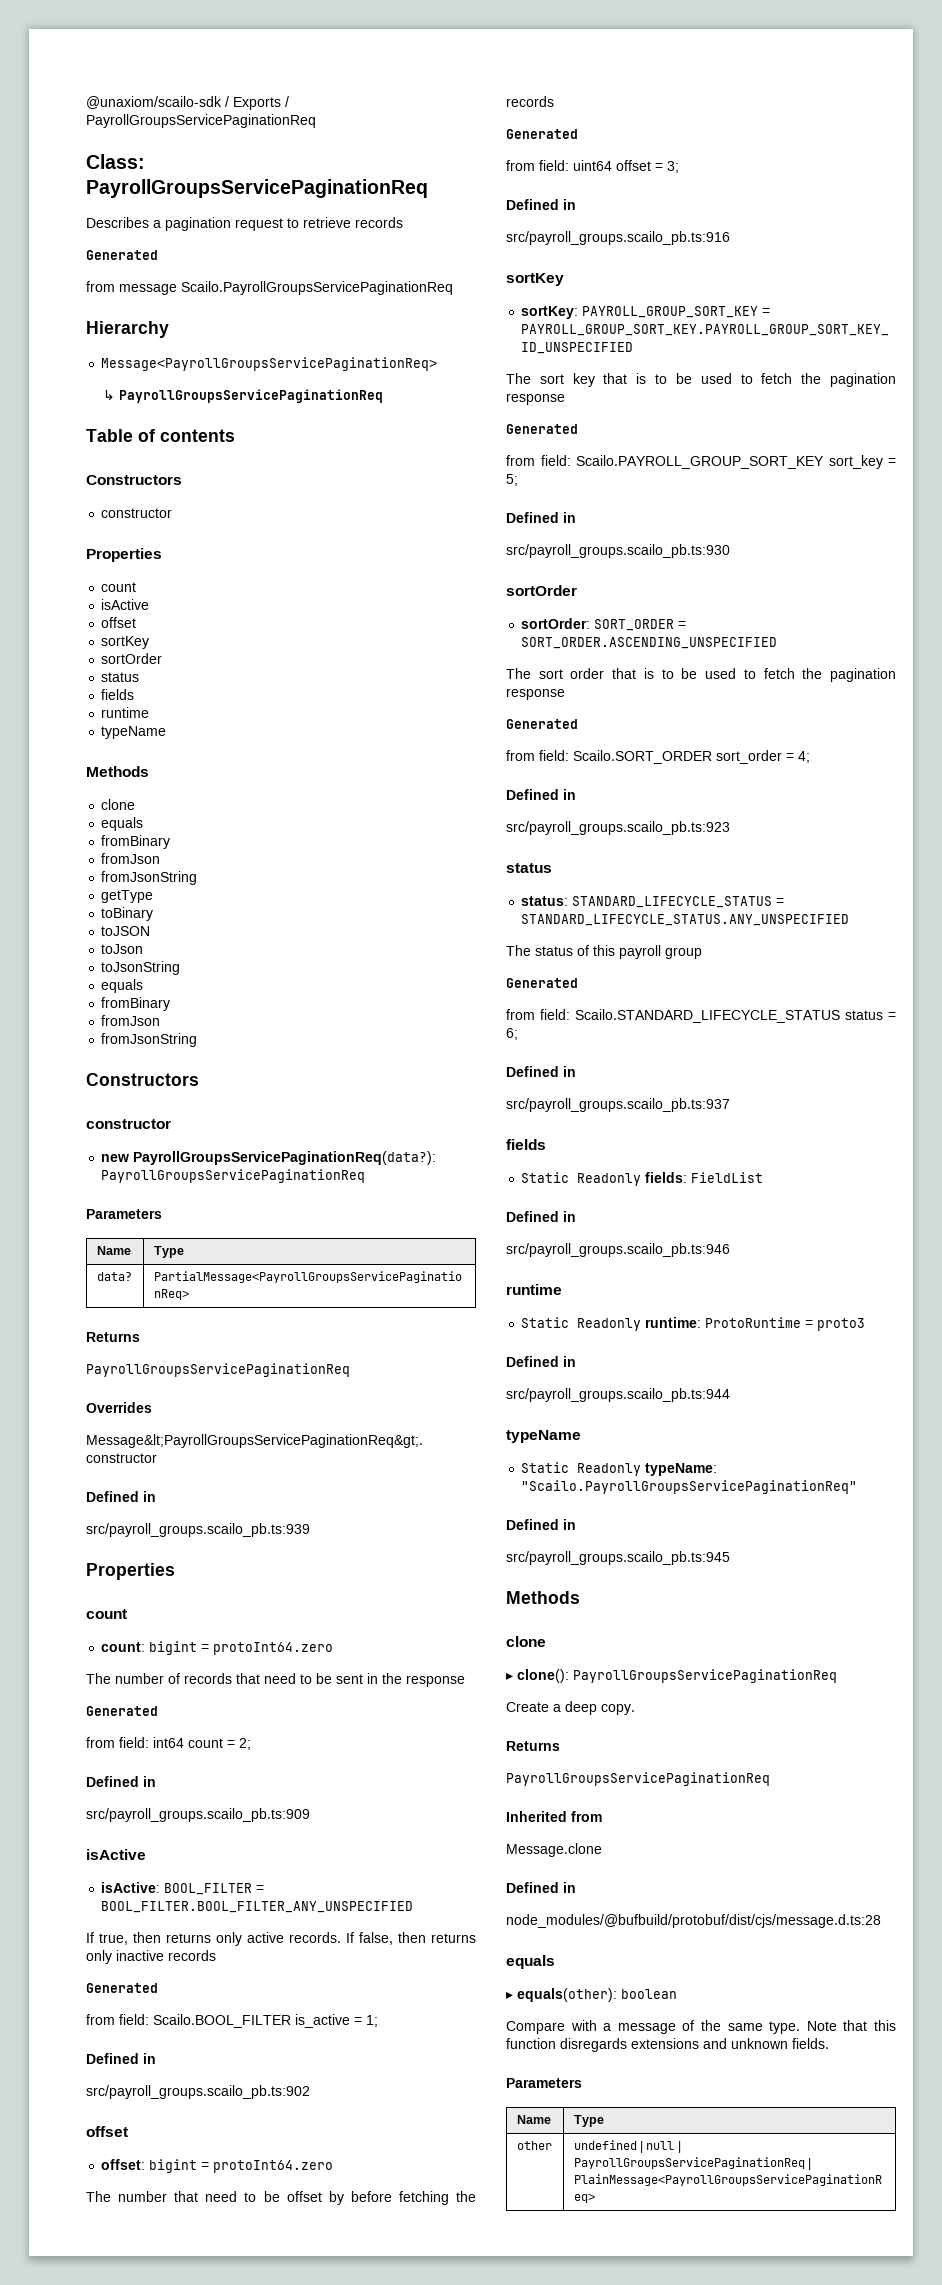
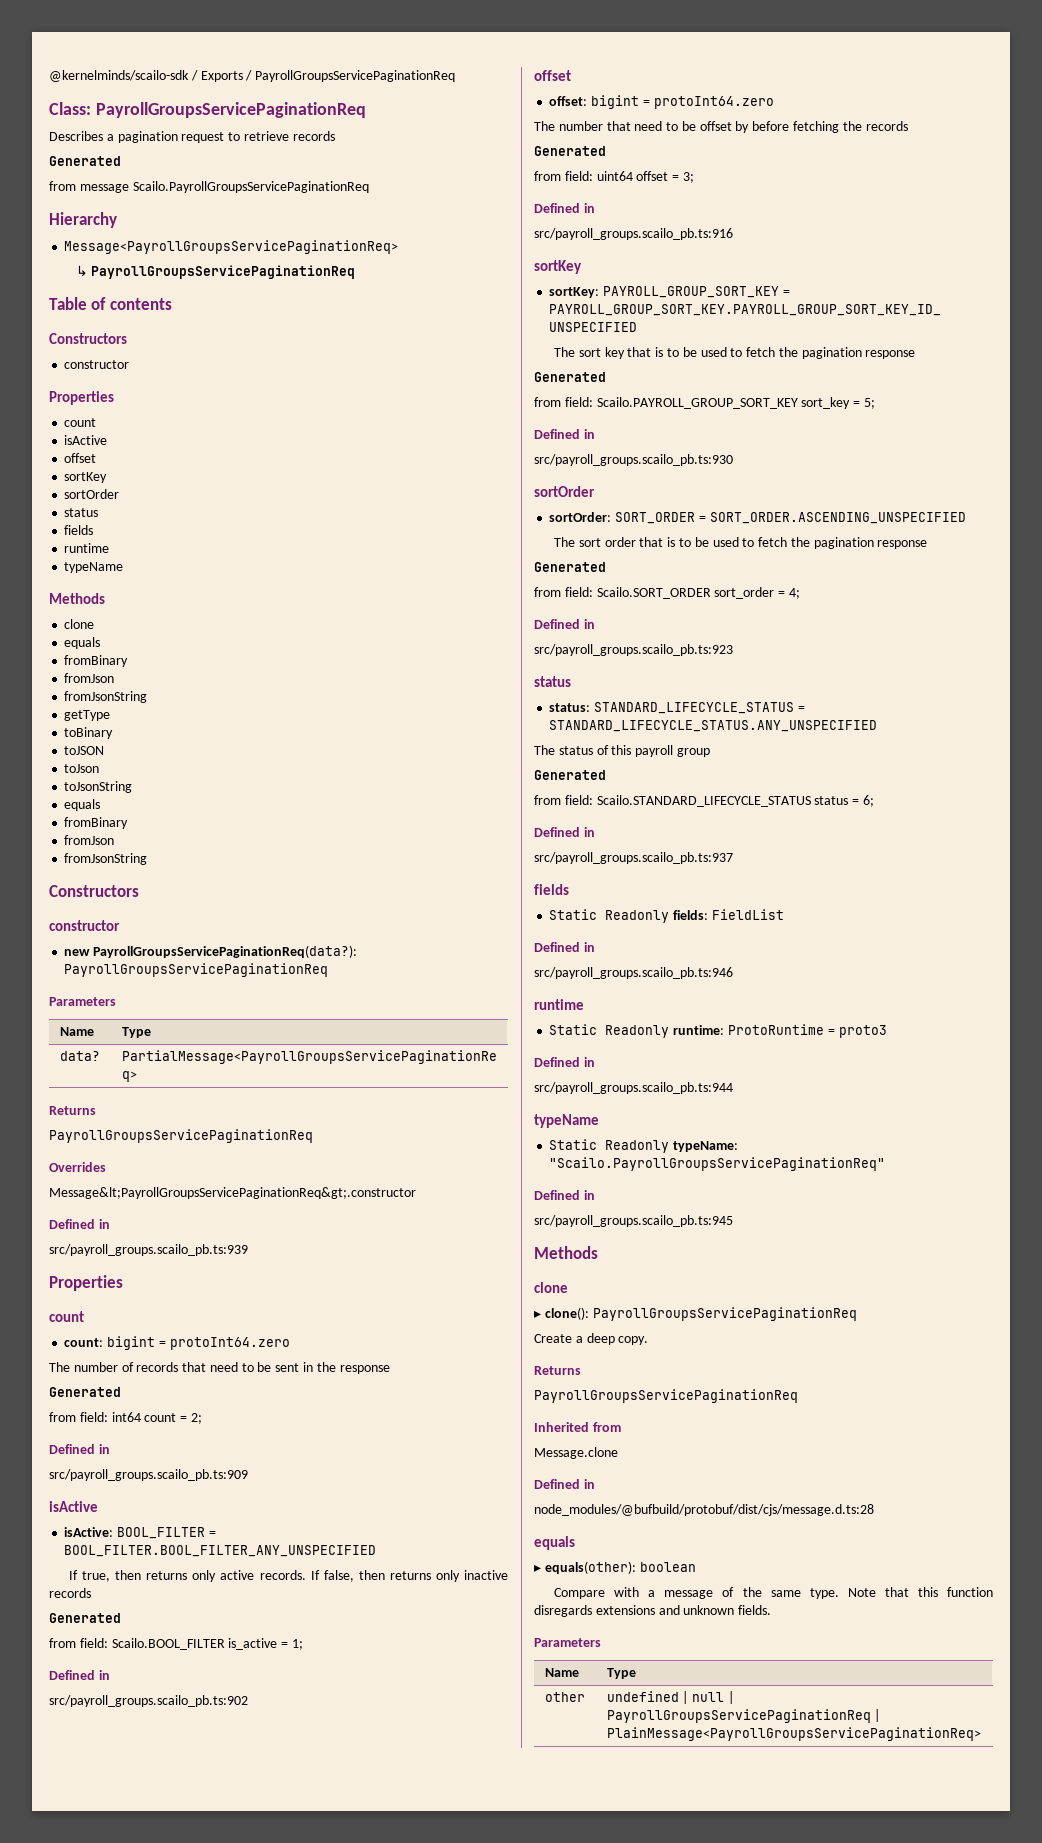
- @unaxiom/scailo-sdk / Exports / PayrollGroupsServicePaginationReq
+ @kernelminds/scailo-sdk / Exports / PayrollGroupsServicePaginationReq

